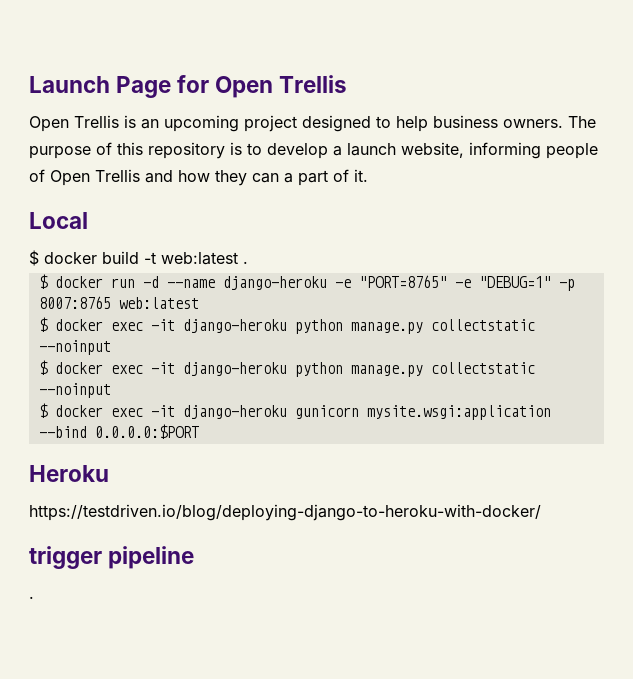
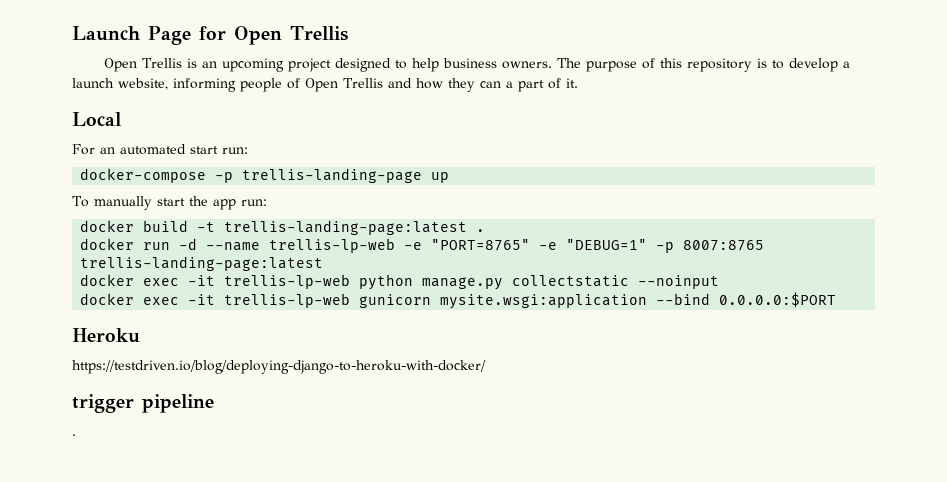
- $ docker build -t web:latest .
+ For an automated start run:
+ docker-compose -p trellis-landing-page up
+ To manually start the app run:
+ docker build -t trellis-landing-page:latest .
- $ docker run -d --name django-heroku -e "PORT=8765" -e "DEBUG=1" -p 8007:8765 web:latest
- $ docker exec -it django-heroku python manage.py collectstatic --noinput
- $ docker exec -it django-heroku python manage.py collectstatic --noinput
- $ docker exec -it django-heroku gunicorn mysite.wsgi:application --bind 0.0.0.0:$PORT
+ docker run -d --name trellis-lp-web -e "PORT=8765" -e "DEBUG=1" -p 8007:8765 trellis-landing-page:latest
+ docker exec -it trellis-lp-web python manage.py collectstatic --noinput
+ docker exec -it trellis-lp-web gunicorn mysite.wsgi:application --bind 0.0.0.0:$PORT

